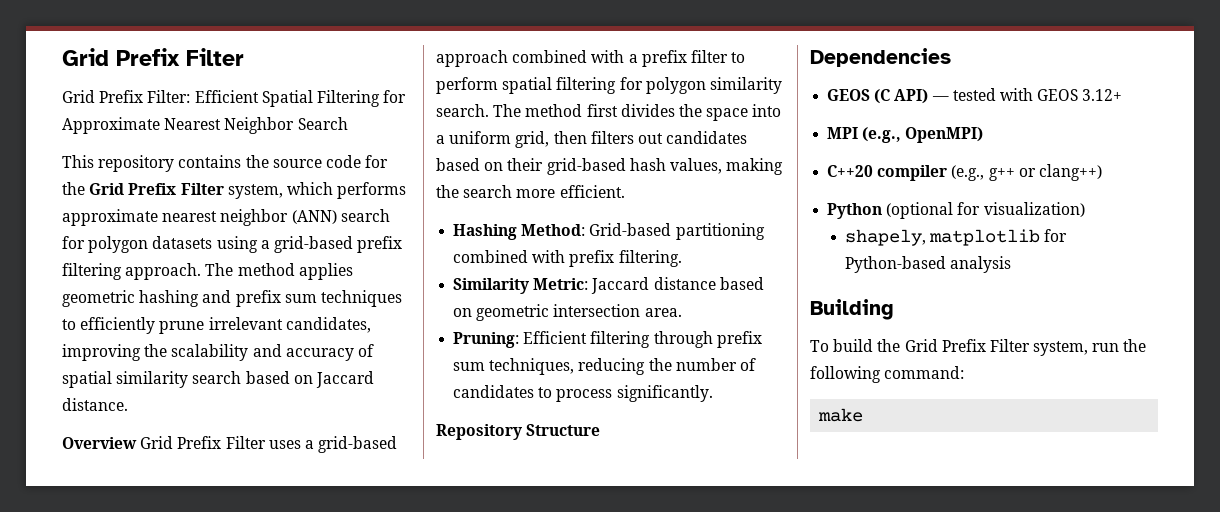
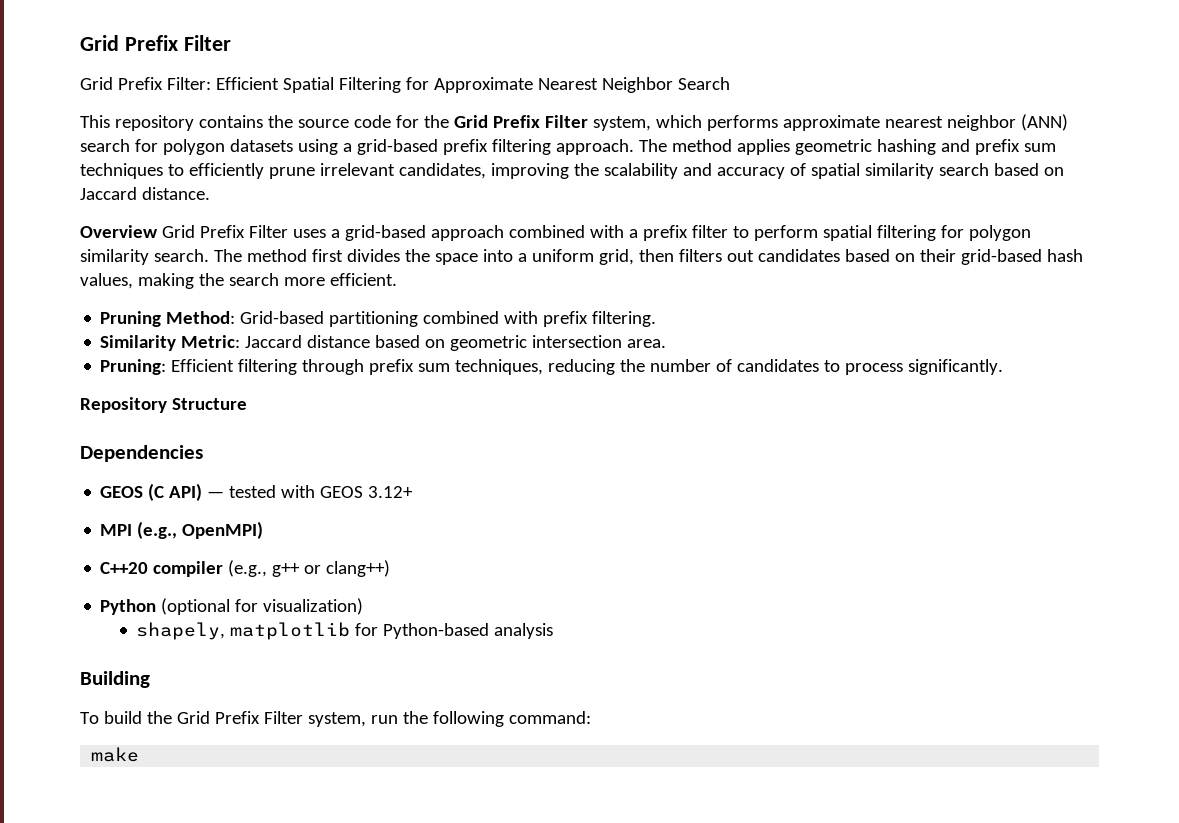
- Hashing Method: Grid-based partitioning combined with prefix filtering.
+ Pruning Method: Grid-based partitioning combined with prefix filtering.

